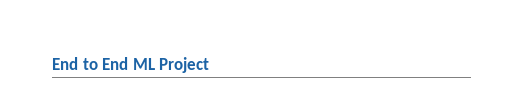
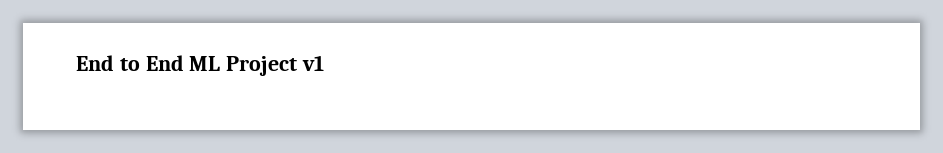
- End to End ML Project
+ End to End ML Project v1

